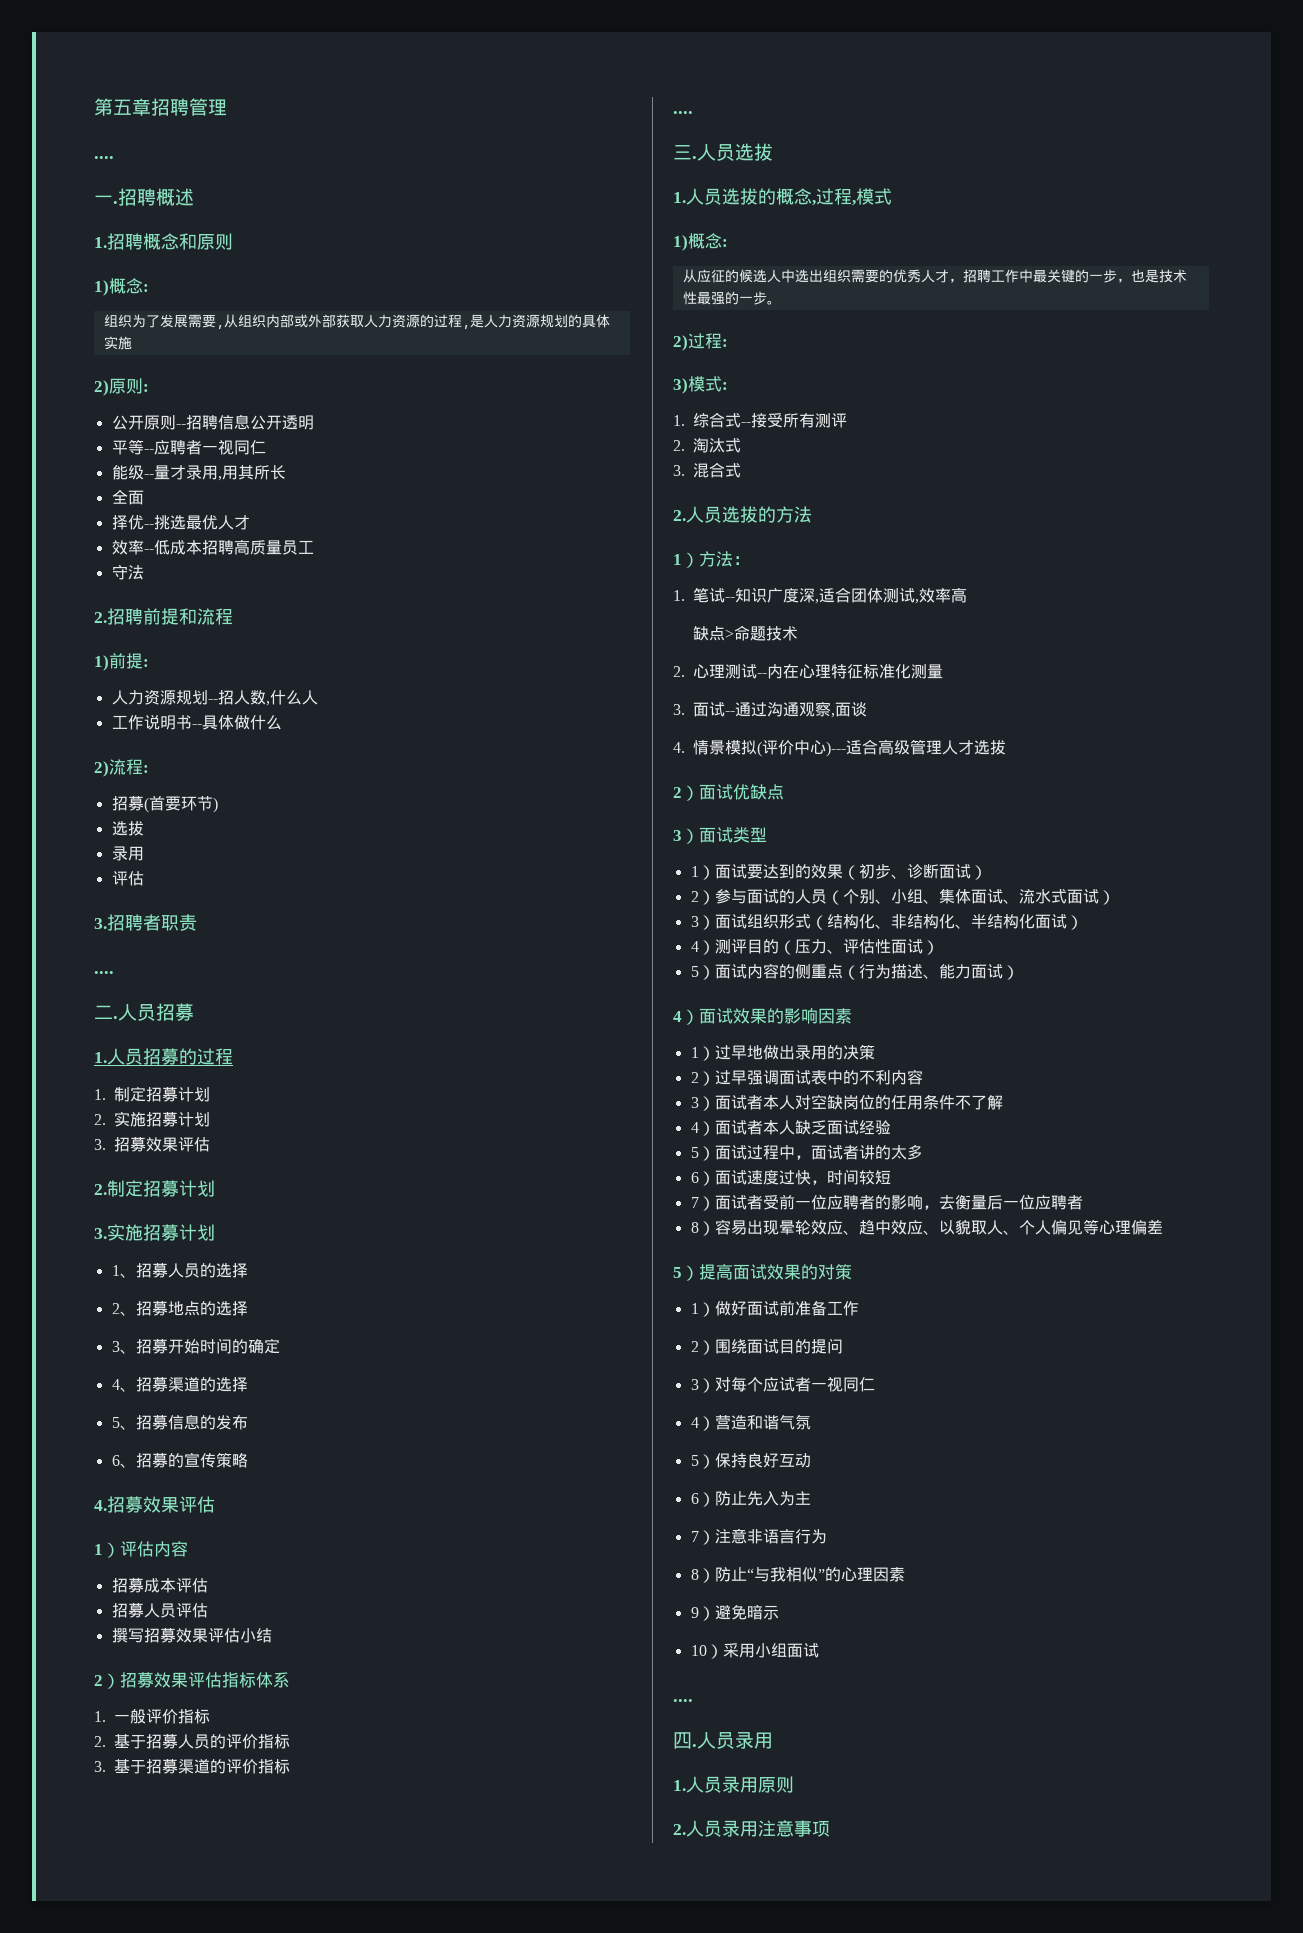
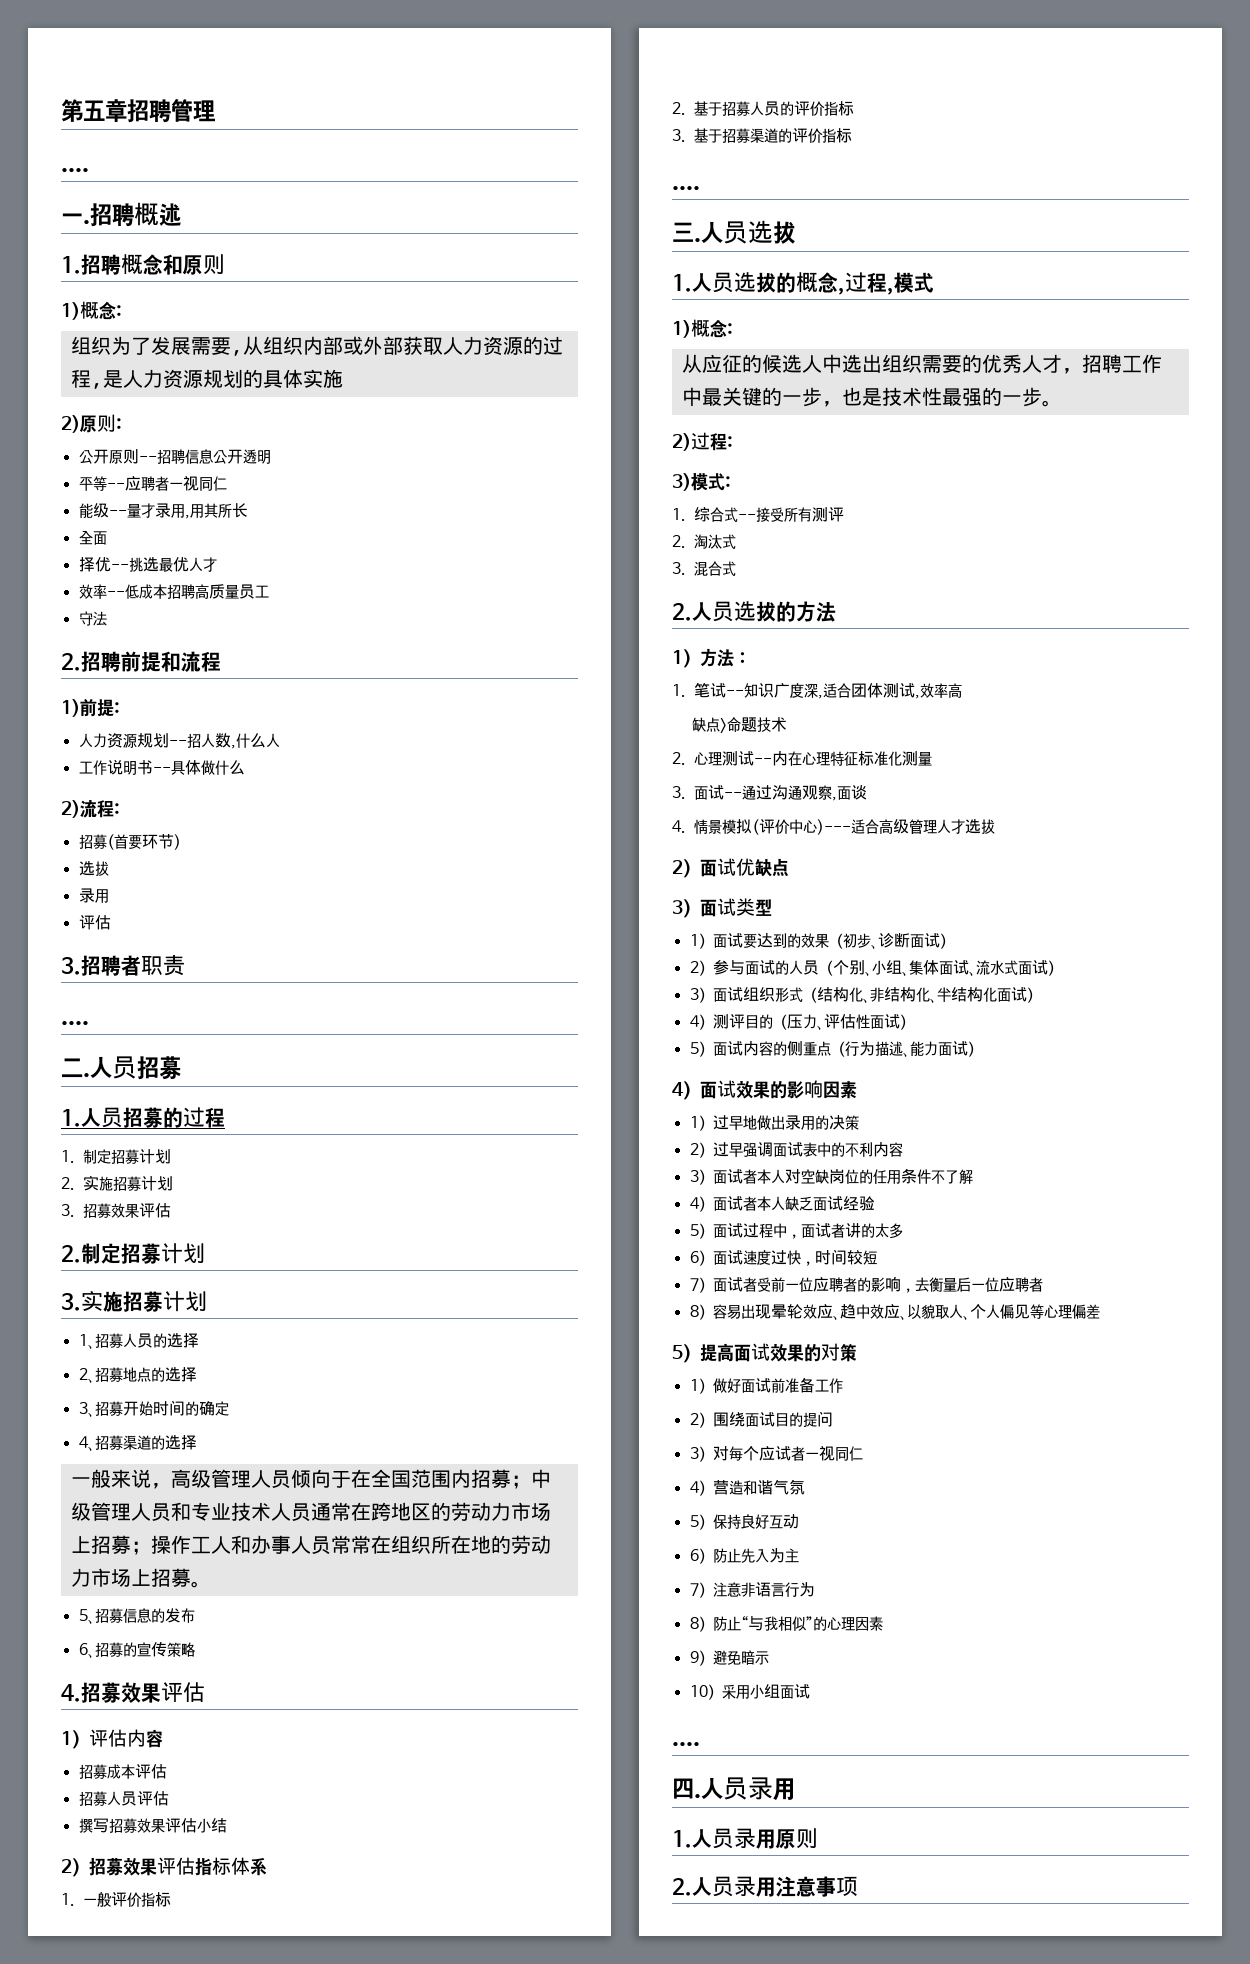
+ 一般来说，高级管理人员倾向于在全国范围内招募；中级管理人员和专业技术人员通常在跨地区的劳动力市场上招募；操作工人和办事人员常常在组织所在地的劳动力市场上招募。

